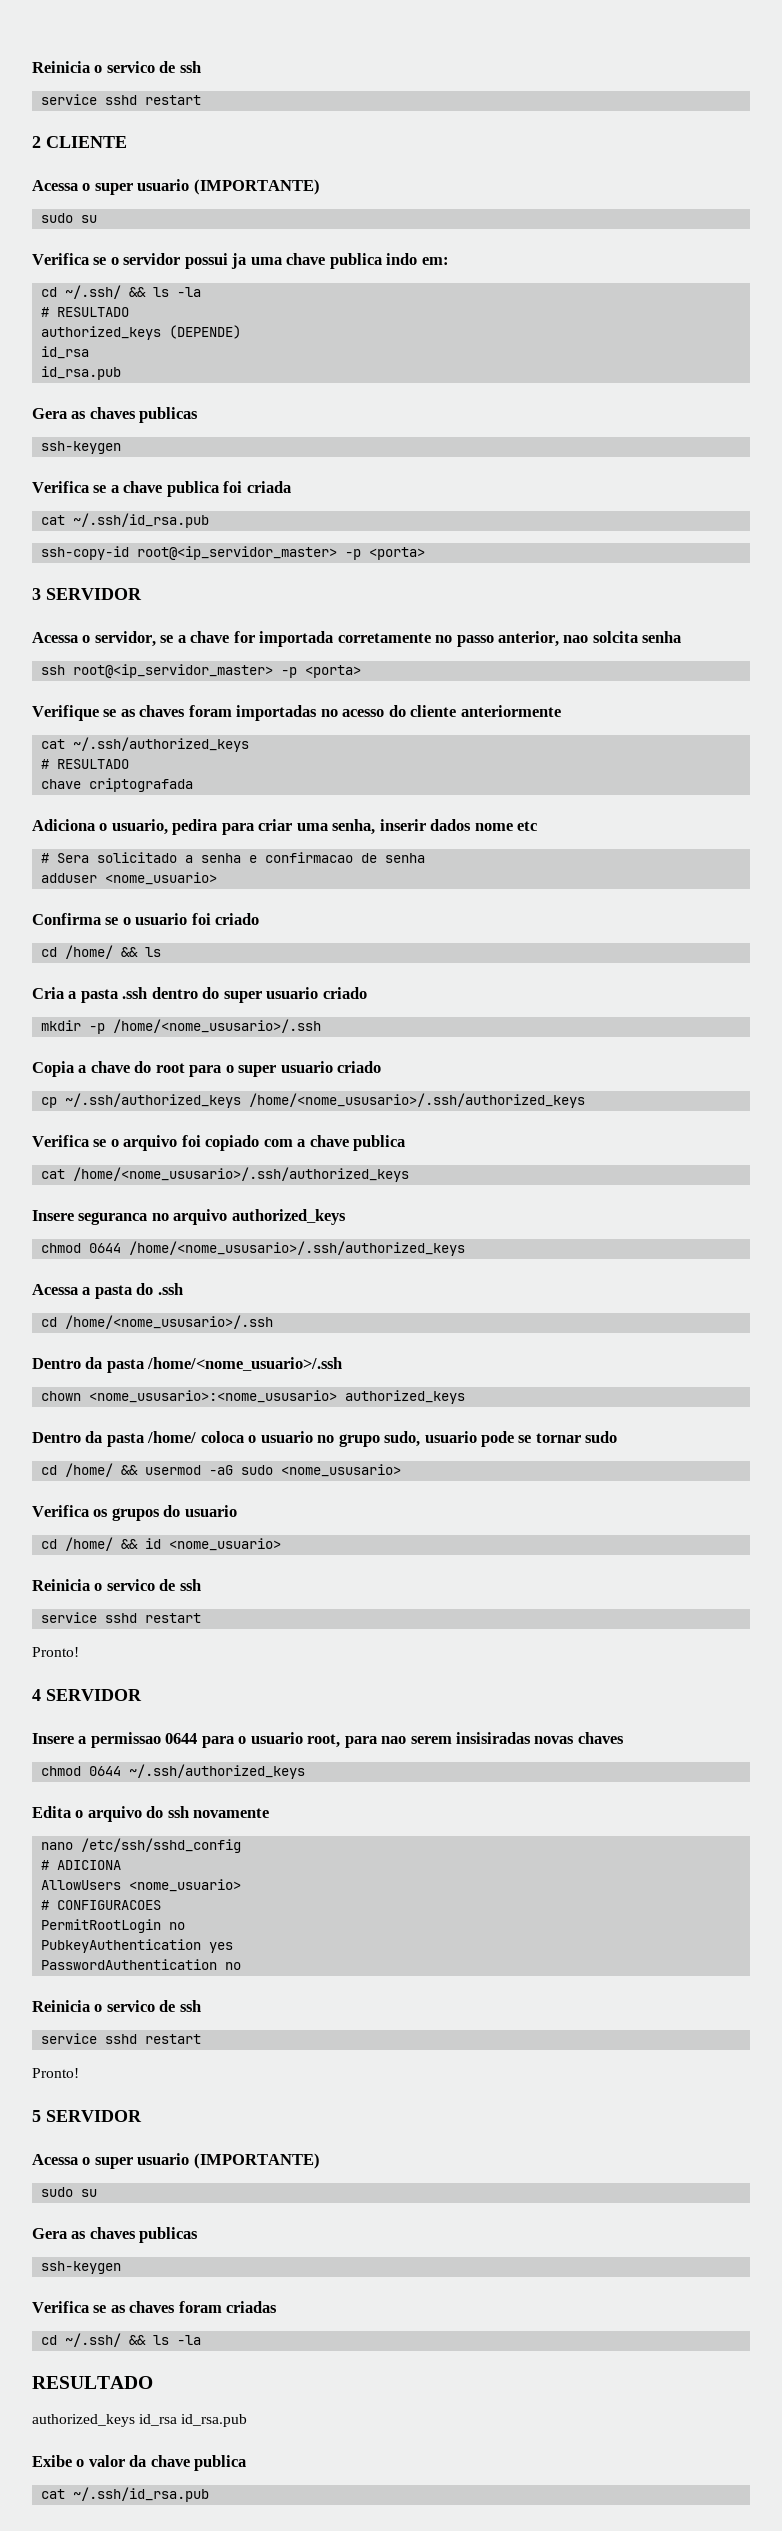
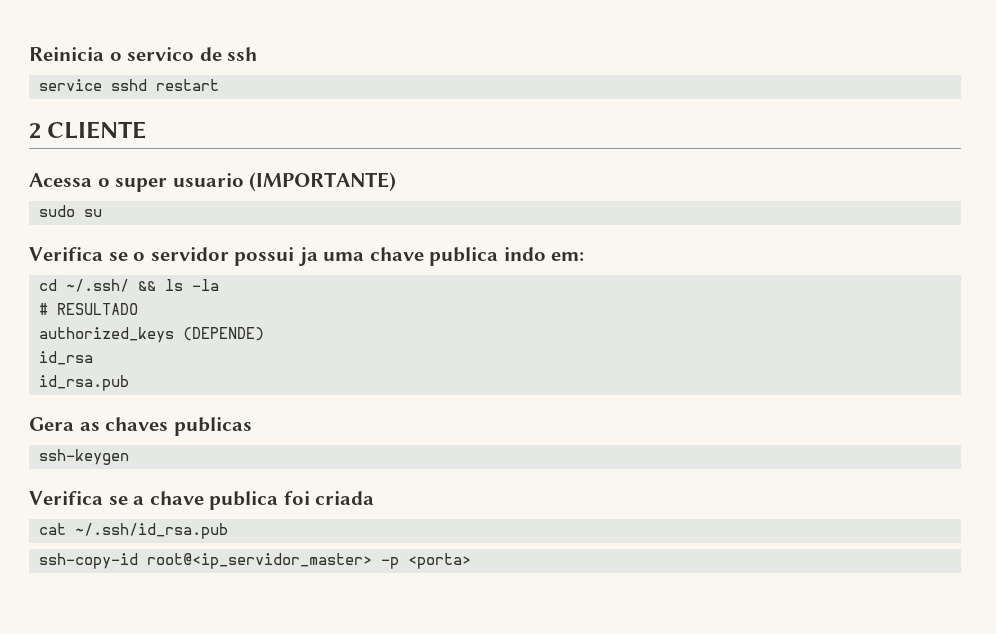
- 3 SERVIDOR
- Acessa o servidor, se a chave for importada corretamente no passo anterior, nao solcita senha
- ssh root@<ip_servidor_master> -p <porta>
- Verifique se as chaves foram importadas no acesso do cliente anteriormente
- cat ~/.ssh/authorized_keys
- # RESULTADO
- chave criptografada
- Adiciona o usuario, pedira para criar uma senha, inserir dados nome etc
- # Sera solicitado a senha e confirmacao de senha
- adduser <nome_usuario>
- Confirma se o usuario foi criado
- cd /home/ && ls
- Cria a pasta .ssh dentro do super usuario criado
- mkdir -p /home/<nome_ususario>/.ssh
- Copia a chave do root para o super usuario criado
- cp ~/.ssh/authorized_keys /home/<nome_ususario>/.ssh/authorized_keys
- Verifica se o arquivo foi copiado com a chave publica
- cat /home/<nome_ususario>/.ssh/authorized_keys
- Insere seguranca no arquivo authorized_keys
- chmod 0644 /home/<nome_ususario>/.ssh/authorized_keys
- Acessa a pasta do .ssh
- cd /home/<nome_ususario>/.ssh
- Dentro da pasta /home/<nome_usuario>/.ssh
- chown <nome_ususario>:<nome_ususario> authorized_keys
- Dentro da pasta /home/ coloca o usuario no grupo sudo, usuario pode se tornar sudo
- cd /home/ && usermod -aG sudo <nome_ususario>
- Verifica os grupos do usuario
- cd /home/ && id <nome_usuario>
- Reinicia o servico de ssh
- service sshd restart
- Pronto!
- 4 SERVIDOR
- Insere a permissao 0644 para o usuario root, para nao serem insisiradas novas chaves
- chmod 0644 ~/.ssh/authorized_keys
- Edita o arquivo do ssh novamente
- nano /etc/ssh/sshd_config
- # ADICIONA
- AllowUsers <nome_usuario>
- # CONFIGURACOES
- PermitRootLogin no
- PubkeyAuthentication yes
- PasswordAuthentication no
- Reinicia o servico de ssh
- service sshd restart
- Pronto!
- 5 SERVIDOR
- Acessa o super usuario (IMPORTANTE)
- sudo su
- Gera as chaves publicas
- ssh-keygen
- Verifica se as chaves foram criadas
- cd ~/.ssh/ && ls -la
- RESULTADO
- authorized_keys id_rsa id_rsa.pub
- Exibe o valor da chave publica
- cat ~/.ssh/id_rsa.pub

